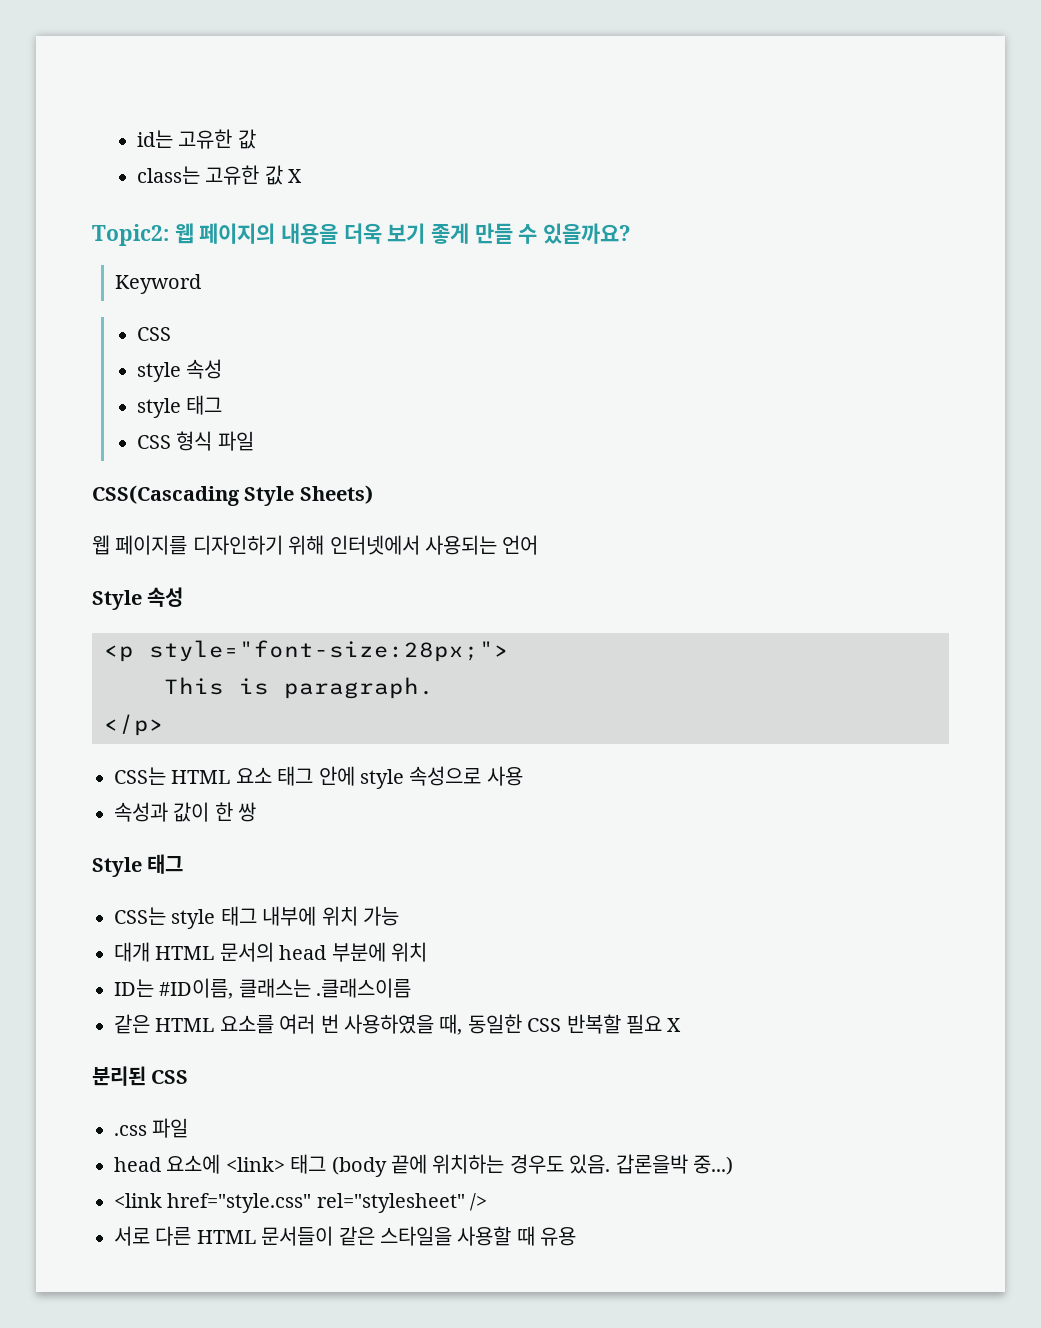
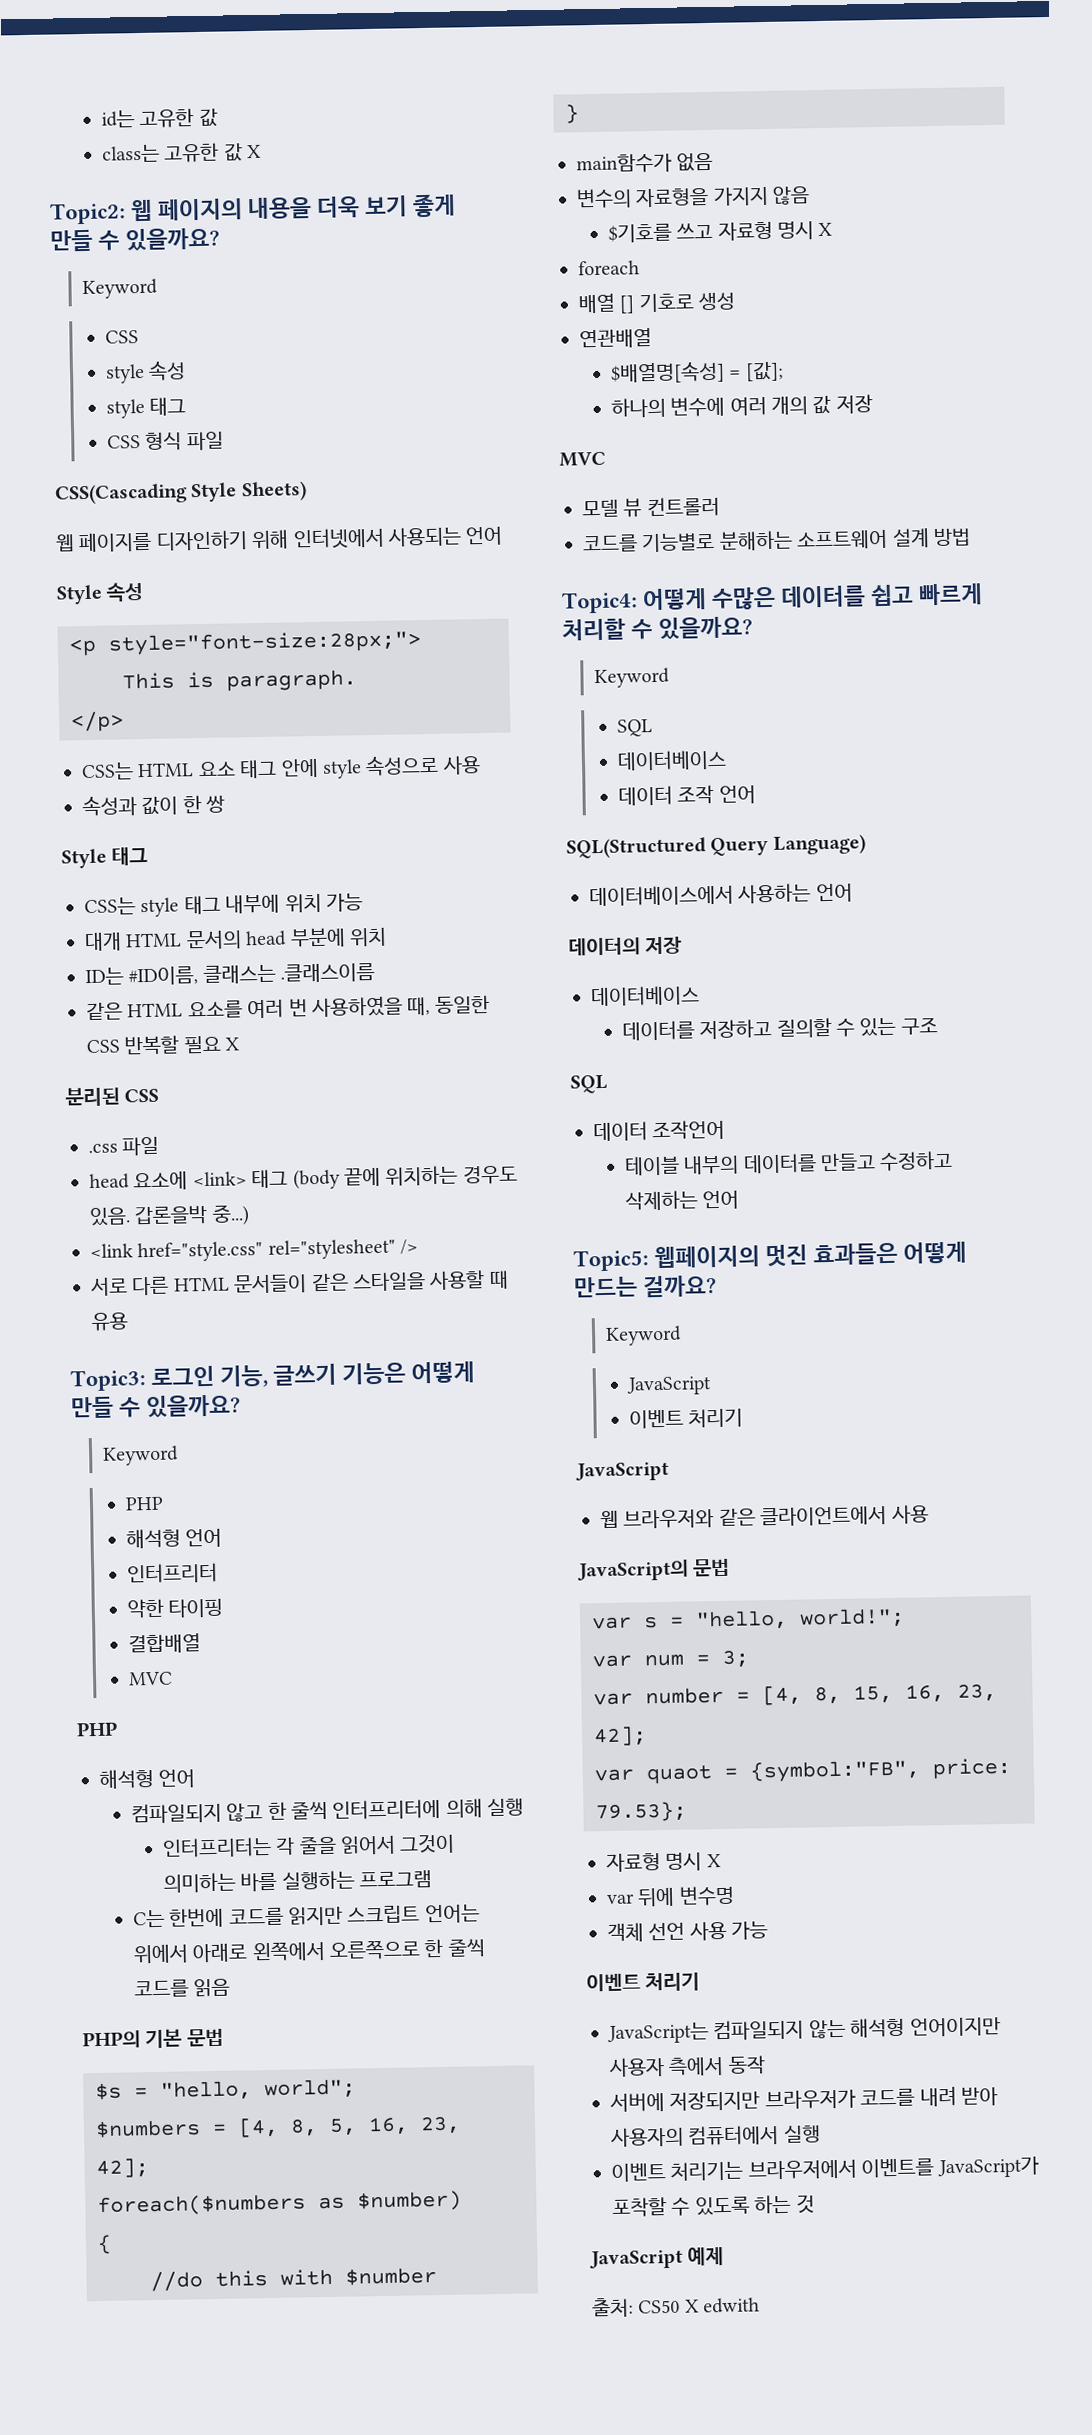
+ Topic3: 로그인 기능, 글쓰기 기능은 어떻게 만들 수 있을까요?
+ Keyword
+ PHP
+ 해석형 언어
+ 인터프리터
+ 약한 타이핑
+ 결합배열
+ MVC
+ PHP
+ 해석형 언어
+ 컴파일되지 않고 한 줄씩 인터프리터에 의해 실행
+ 인터프리터는 각 줄을 읽어서 그것이 의미하는 바를 실행하는 프로그램
+ C는 한번에 코드를 읽지만 스크립트 언어는 위에서 아래로 왼쪽에서 오른쪽으로 한 줄씩 코드를 읽음
+ PHP의 기본 문법
+ $s = "hello, world";
+ $numbers = [4, 8, 5, 16, 23, 42];
+ foreach($numbers as $number)
+ {
+ //do this with $number
+ }
+ main함수가 없음
+ 변수의 자료형을 가지지 않음
+ $기호를 쓰고 자료형 명시 X
+ foreach
+ 배열 [] 기호로 생성
+ 연관배열
+ $배열명[속성] = [값];
+ 하나의 변수에 여러 개의 값 저장
+ MVC
+ 모델 뷰 컨트롤러
+ 코드를 기능별로 분해하는 소프트웨어 설계 방법
+ Topic4: 어떻게 수많은 데이터를 쉽고 빠르게 처리할 수 있을까요?
+ Keyword
+ SQL
+ 데이터베이스
+ 데이터 조작 언어
+ SQL(Structured Query Language)
+ 데이터베이스에서 사용하는 언어
+ 데이터의 저장
+ 데이터베이스
+ 데이터를 저장하고 질의할 수 있는 구조
+ SQL
+ 데이터 조작언어
+ 테이블 내부의 데이터를 만들고 수정하고 삭제하는 언어
+ Topic5: 웹페이지의 멋진 효과들은 어떻게 만드는 걸까요?
+ Keyword
+ JavaScript
+ 이벤트 처리기
+ JavaScript
+ 웹 브라우저와 같은 클라이언트에서 사용
+ JavaScript의 문법
+ var s = "hello, world!";
+ var num = 3;
+ var number = [4, 8, 15, 16, 23, 42];
+ var quaot = {symbol:"FB", price: 79.53};
+ 자료형 명시 X
+ var 뒤에 변수명
+ 객체 선언 사용 가능
+ 이벤트 처리기
+ JavaScript는 컴파일되지 않는 해석형 언어이지만 사용자 측에서 동작
+ 서버에 저장되지만 브라우저가 코드를 내려 받아 사용자의 컴퓨터에서 실행
+ 이벤트 처리기는 브라우저에서 이벤트를 JavaScript가 포착할 수 있도록 하는 것
+ JavaScript 예제
+ 출처: CS50 X edwith

